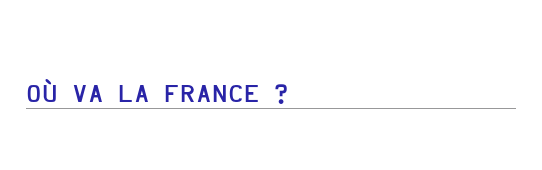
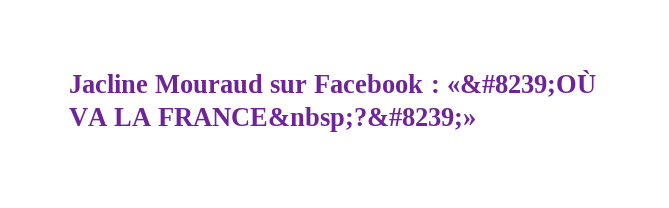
- OÙ VA LA FRANCE ?
+ Jacline Mouraud sur Facebook : «&#8239;OÙ VA LA FRANCE&nbsp;?&#8239;»

